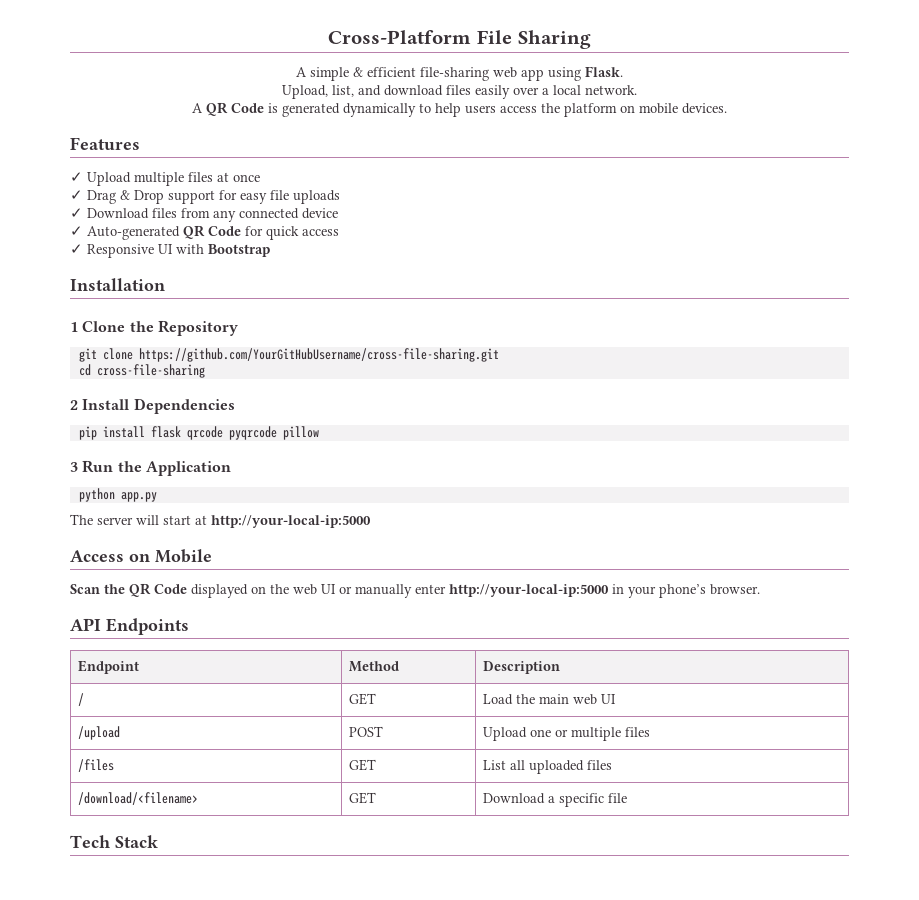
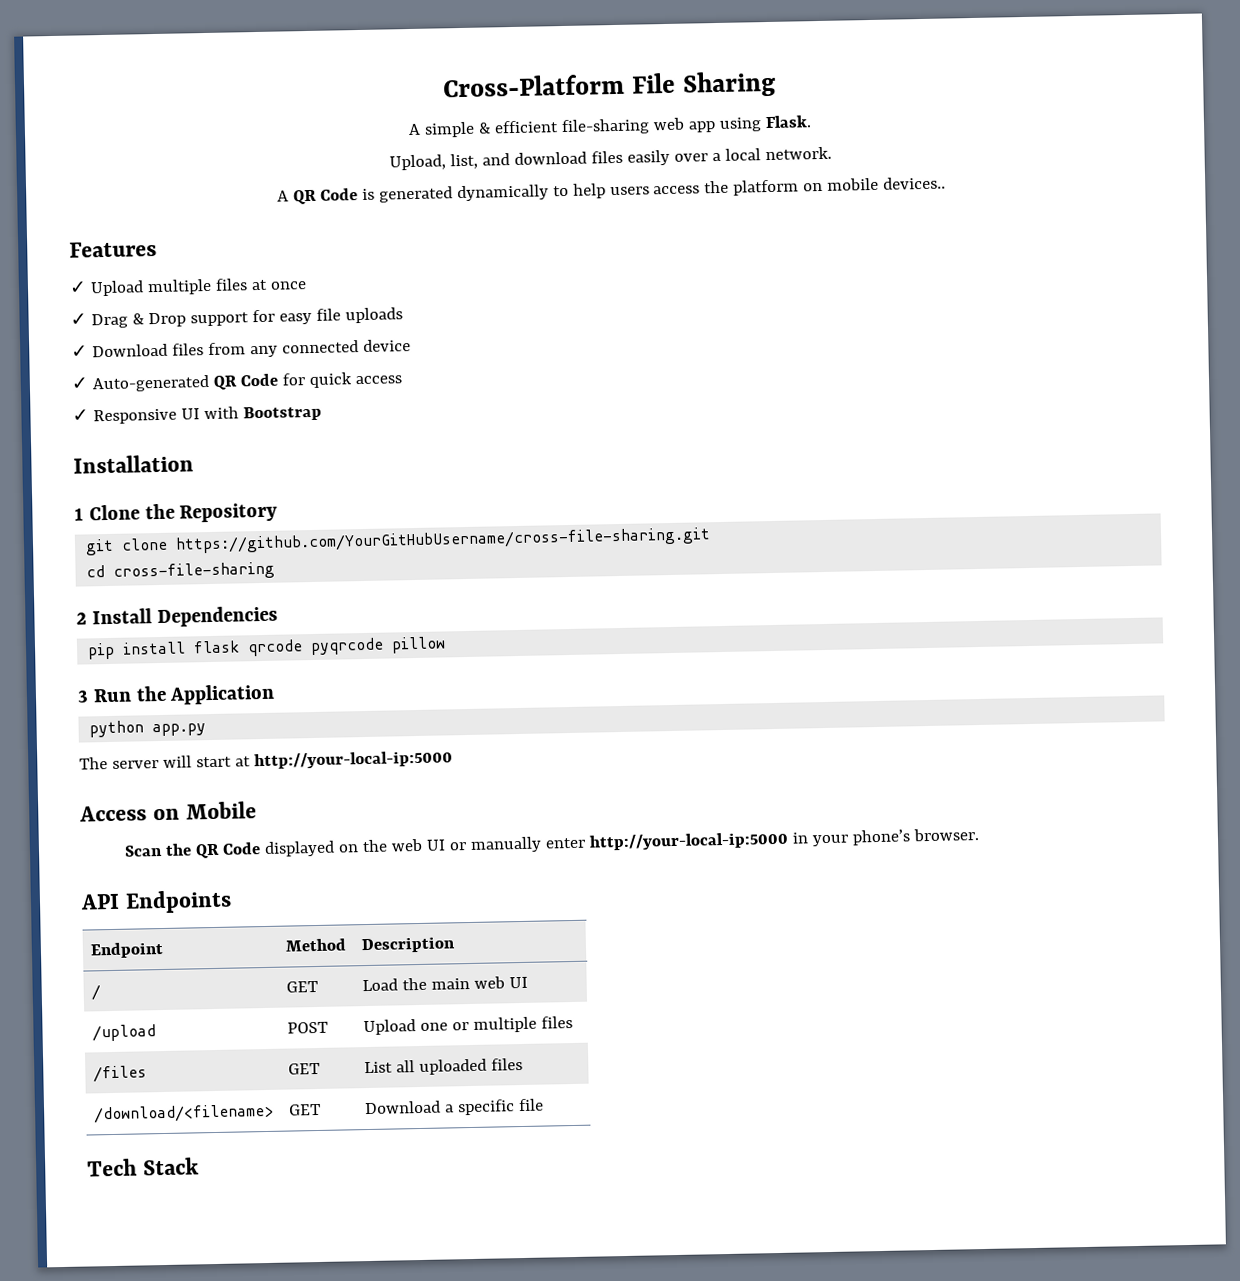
- A QR Code is generated dynamically to help users access the platform on mobile devices.
+ A QR Code is generated dynamically to help users access the platform on mobile devices..

